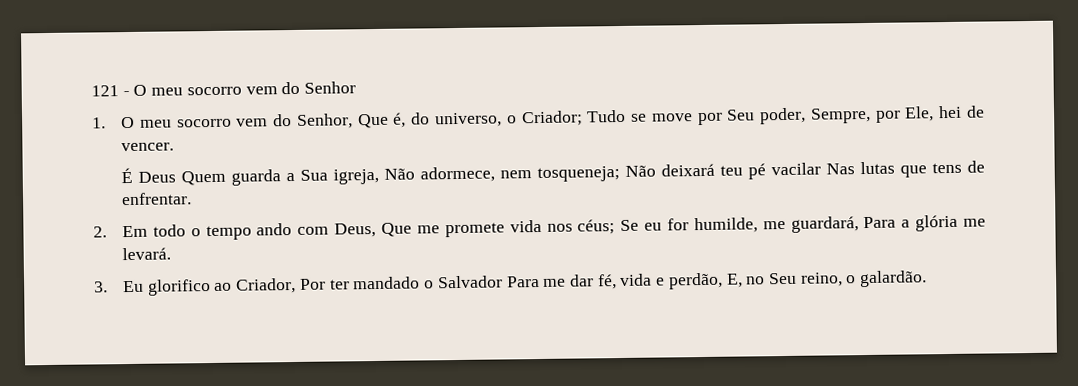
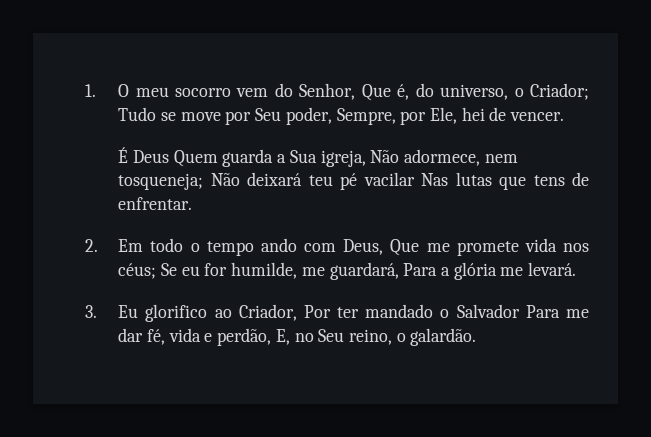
- 121 - O meu socorro vem do Senhor

